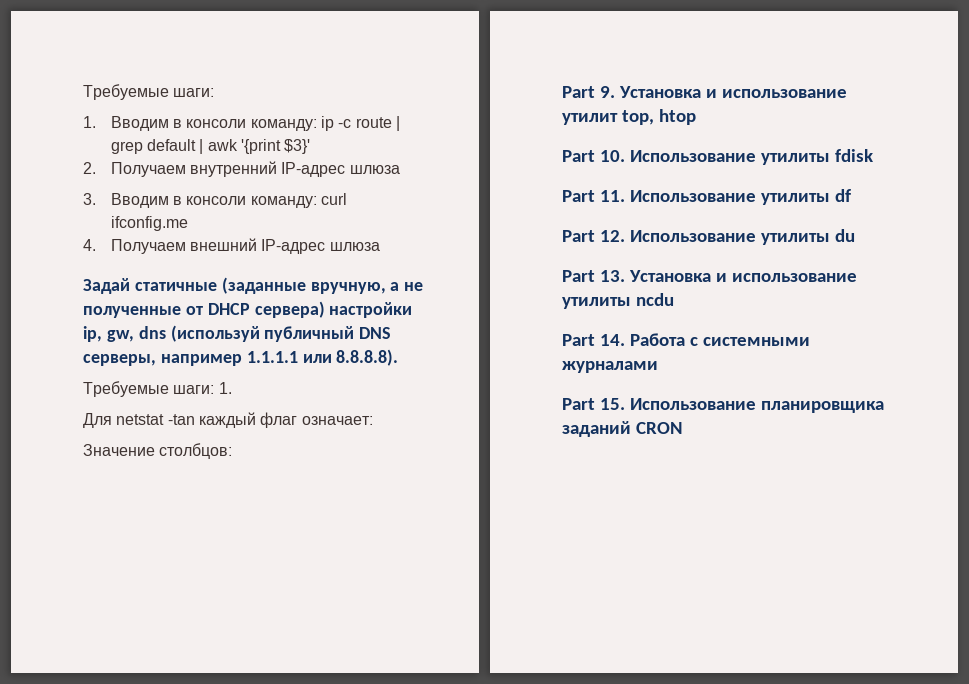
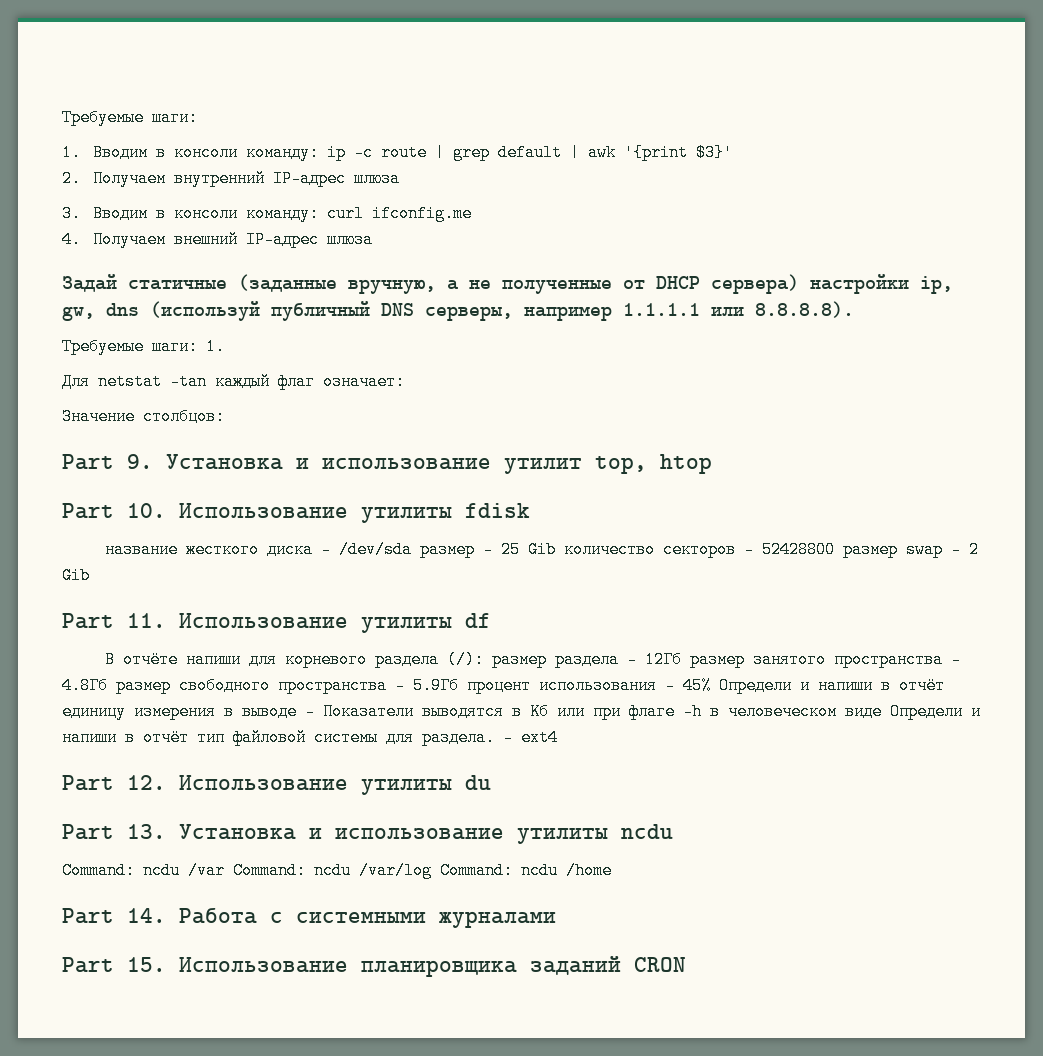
+ название жесткого диска - /dev/sda размер - 25 Gib количество секторов - 52428800 размер swap - 2 Gib
+ В отчёте напиши для корневого раздела (/): размер раздела - 12Гб размер занятого пространства - 4.8Гб размер свободного пространства - 5.9Гб процент использования - 45% Определи и напиши в отчёт единицу измерения в выводе - Показатели выводятся в Кб или при флаге -h в человеческом виде Определи и напиши в отчёт тип файловой системы для раздела. - ext4
+ Command: ncdu /var Command: ncdu /var/log Command: ncdu /home

